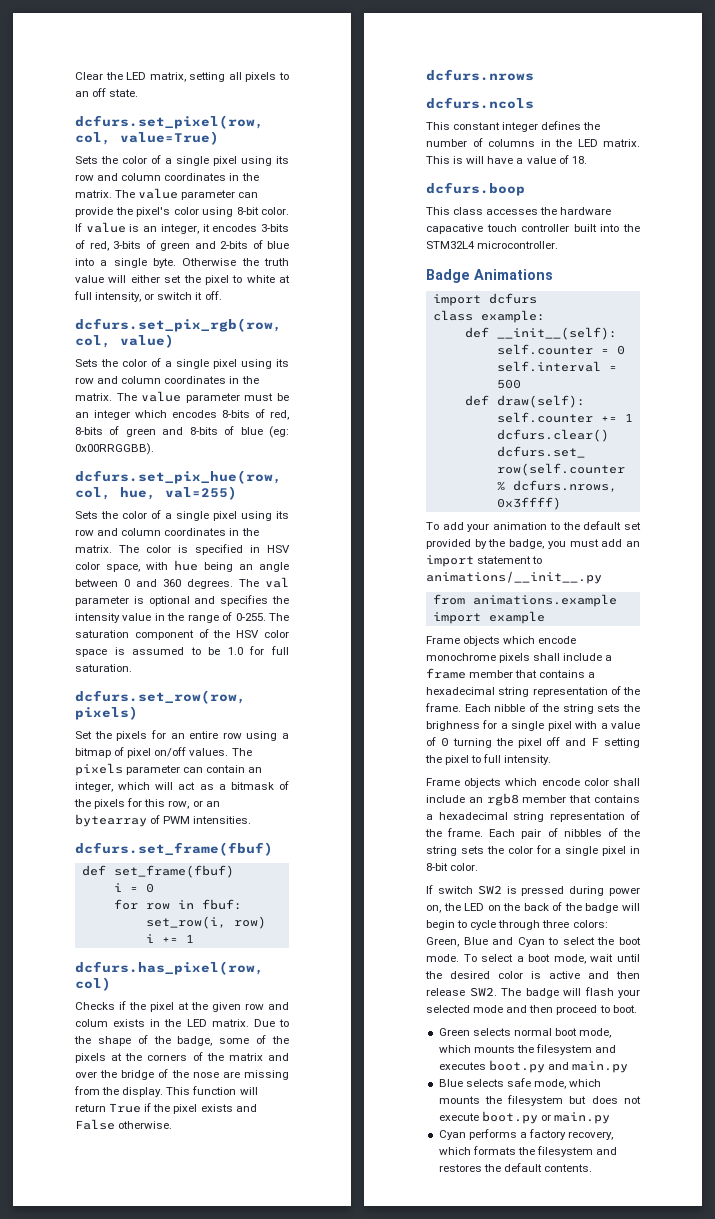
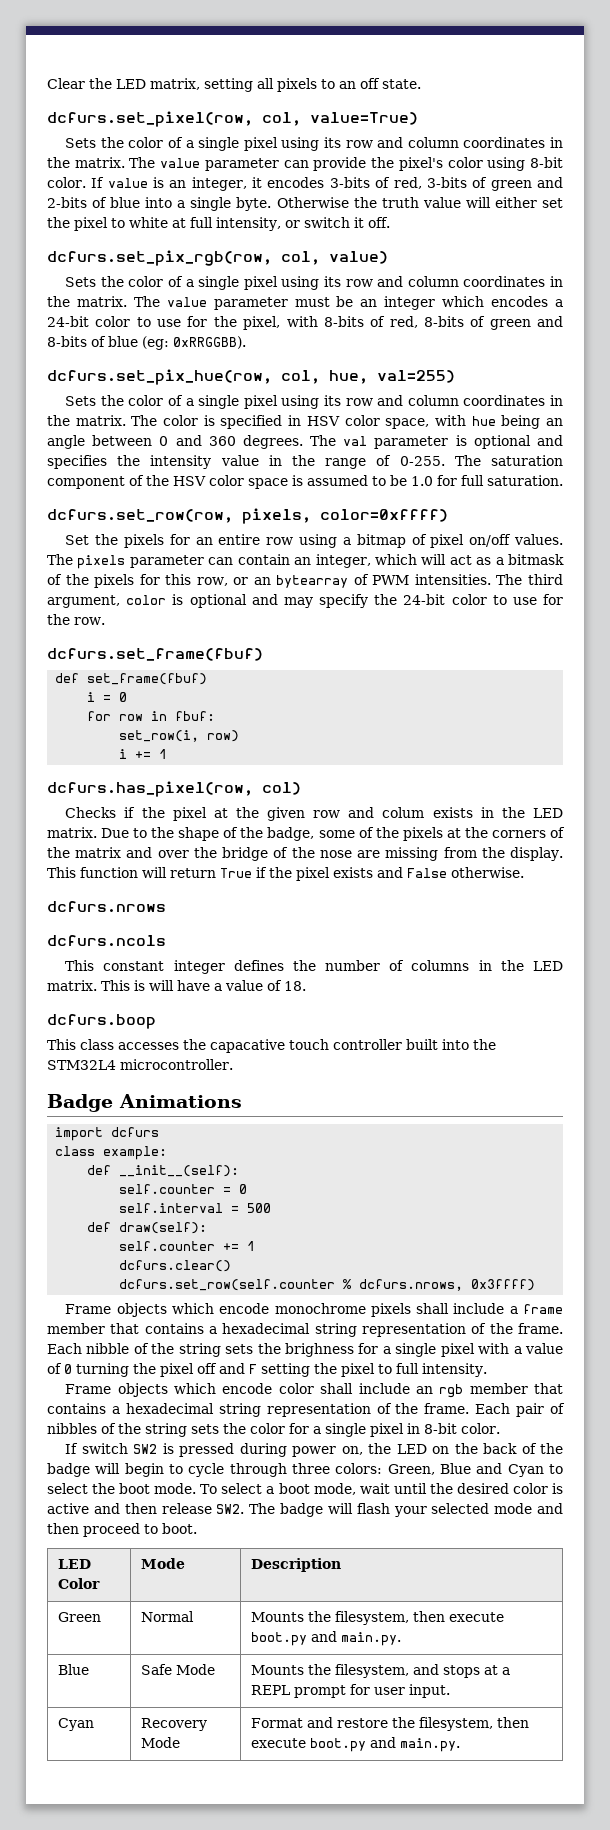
- The value parameter must be an integer which encodes 8-bits of red, 8-bits of green and 8-bits of blue (eg: 0x00RRGGBB).
+ The value parameter must be an integer which encodes a 24-bit color to use for the pixel, with 8-bits of red, 8-bits of green and 8-bits of blue (eg: 0xRRGGBB).
- dcfurs.set_row(row, pixels)
+ dcfurs.set_row(row, pixels, color=0xffff)
+ The third argument, color is optional and may specify the 24-bit color to use for the row.
- This class accesses the hardware capacative touch controller built into the STM32L4 microcontroller.
+ This class accesses the capacative touch controller built into the STM32L4 microcontroller.
- To add your animation to the default set provided by the badge, you must add an import statement to animations/__init__.py
- from animations.example import example
- Frame objects which encode color shall include an rgb8 member that contains a hexadecimal string representation of the frame.
+ Frame objects which encode color shall include an rgb member that contains a hexadecimal string representation of the frame.
- Green selects normal boot mode, which mounts the filesystem and executes boot.py and main.py
- Blue selects safe mode, which mounts the filesystem but does not execute boot.py or main.py
- Cyan performs a factory recovery, which formats the filesystem and restores the default contents.
+ LED Color | Mode | Description
+ Green | Normal | Mounts the filesystem, then execute boot.py and main.py.
+ Blue | Safe Mode | Mounts the filesystem, and stops at a REPL prompt for user input.
+ Cyan | Recovery Mode | Format and restore the filesystem, then execute boot.py and main.py.

